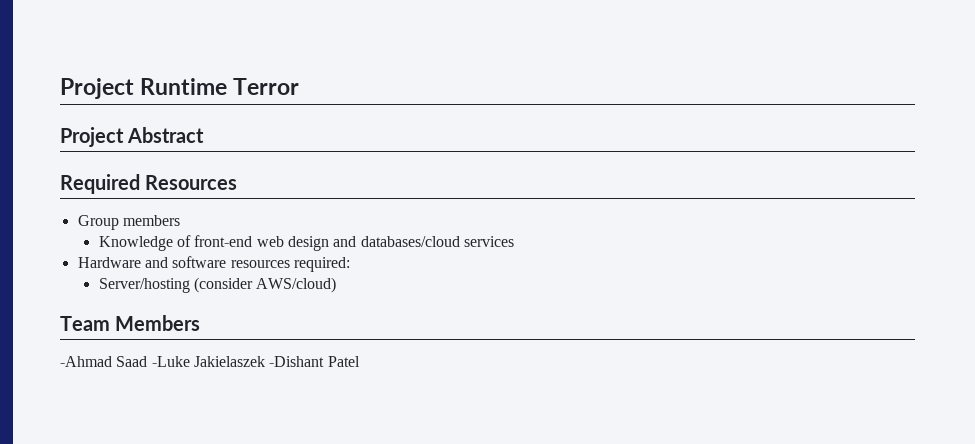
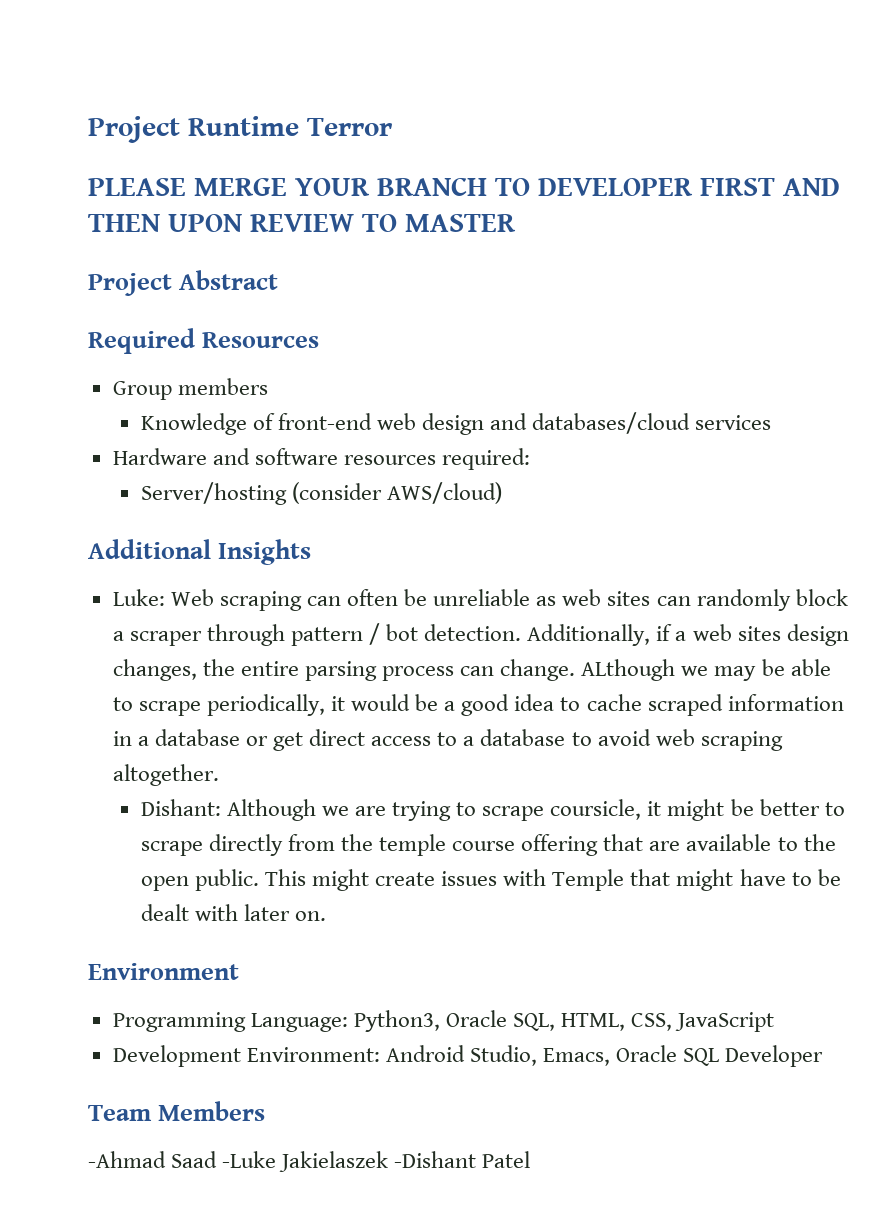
+ PLEASE MERGE YOUR BRANCH TO DEVELOPER FIRST AND THEN UPON REVIEW TO MASTER
+ Additional Insights
+ Luke: Web scraping can often be unreliable as web sites can randomly block a scraper through pattern / bot detection. Additionally, if a web sites design changes, the entire parsing process can change. ALthough we may be able to scrape periodically, it would be a good idea to cache scraped information in a database or get direct access to a database to avoid web scraping altogether.
+ Dishant: Although we are trying to scrape coursicle, it might be better to scrape directly from the temple course offering that are available to the open public. This might create issues with Temple that might have to be dealt with later on.
+ Environment
+ Programming Language: Python3, Oracle SQL, HTML, CSS, JavaScript
+ Development Environment: Android Studio, Emacs, Oracle SQL Developer

